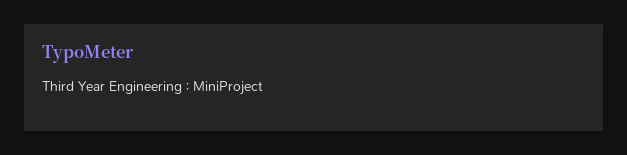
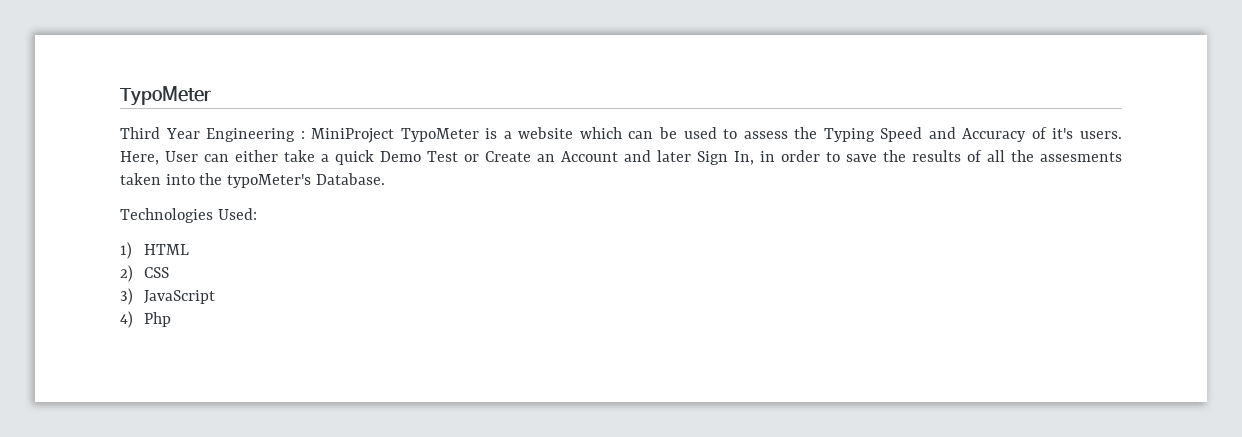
- Third Year Engineering : MiniProject
+ Third Year Engineering : MiniProject TypoMeter is a website which can be used to assess the Typing Speed and Accuracy of it's users. Here, User can either take a quick Demo Test or Create an Account and later Sign In, in order to save the results of all the assesments taken into the typoMeter's Database.
+ Technologies Used:
+ 1) HTML
+ 2) CSS
+ 3) JavaScript
+ 4) Php

